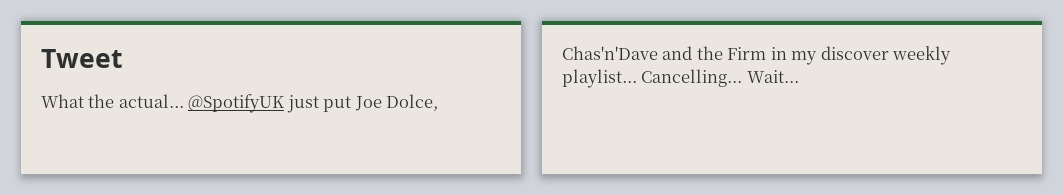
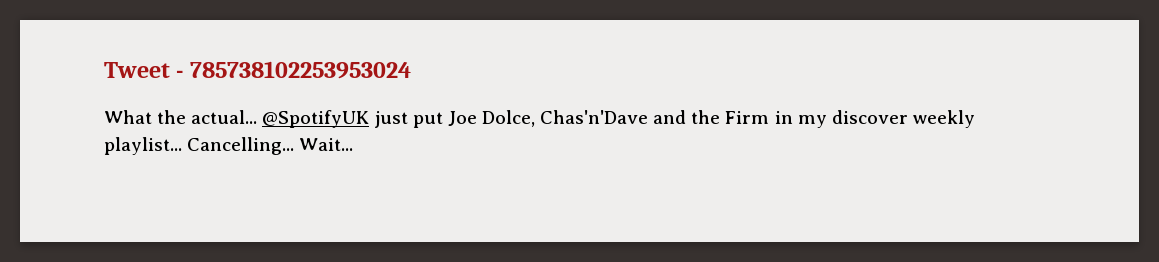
- Tweet
+ Tweet - 785738102253953024

